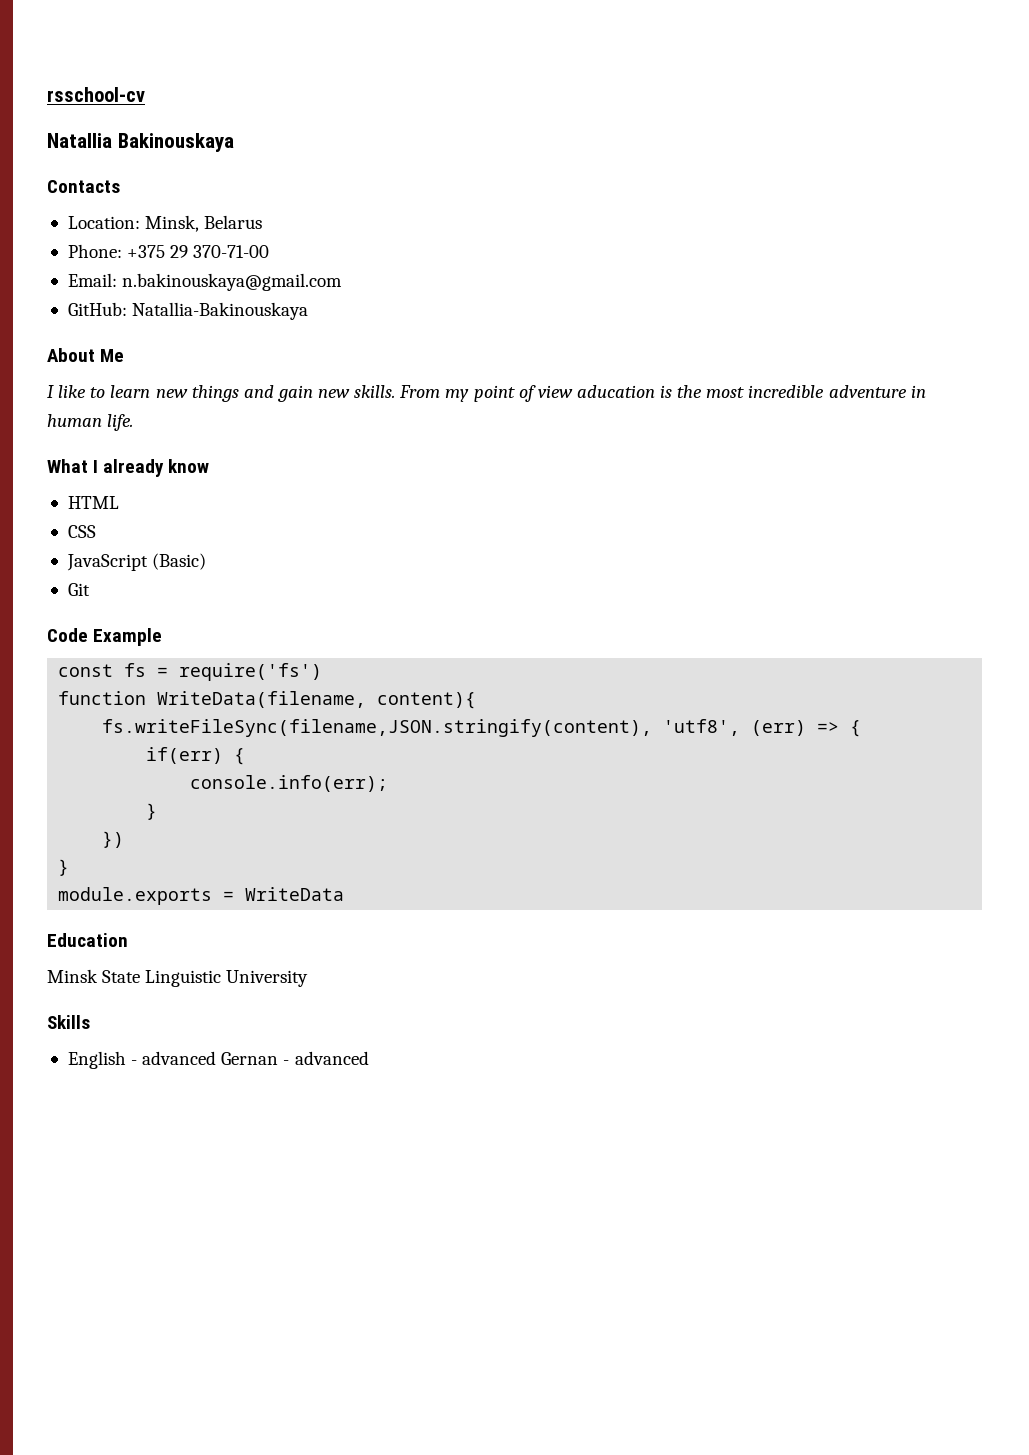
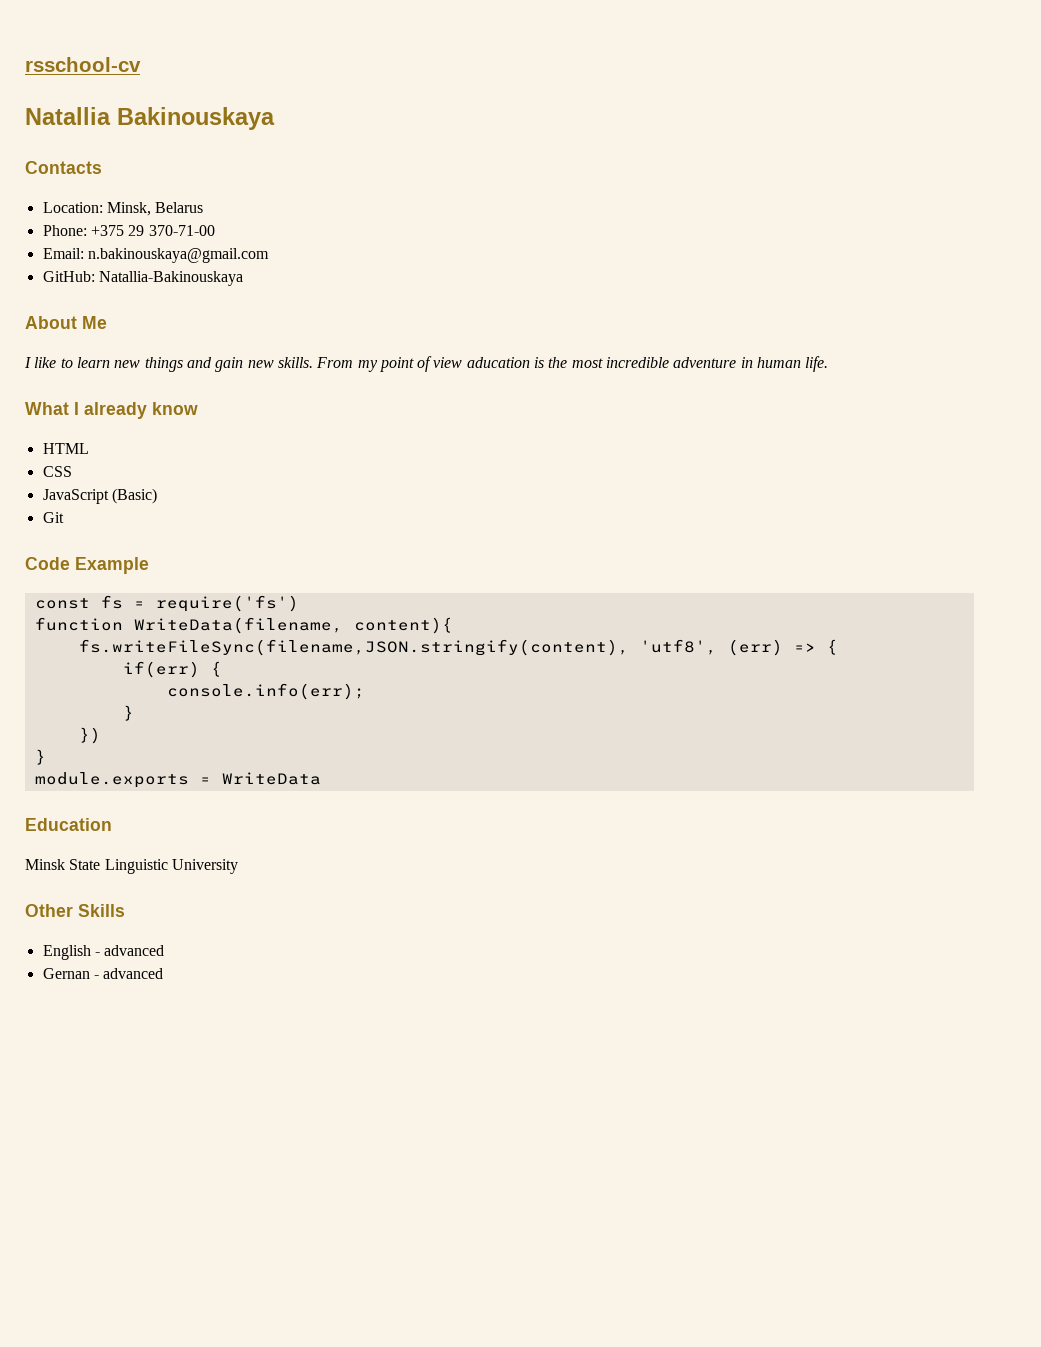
- Skills
+ Other Skills
- English - advanced Gernan - advanced
+ English - advanced
+ Gernan - advanced

